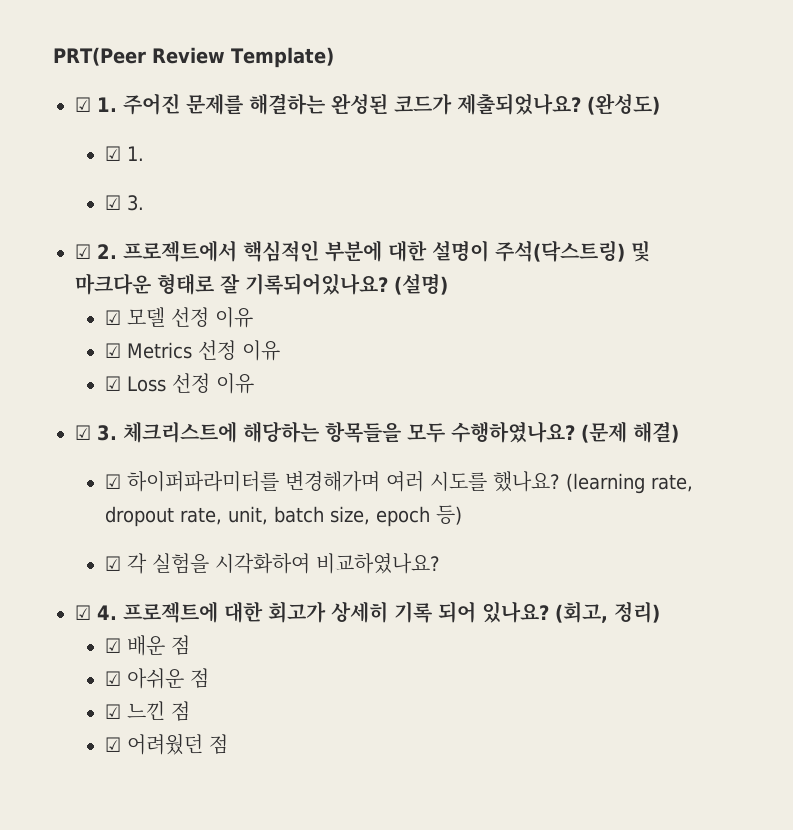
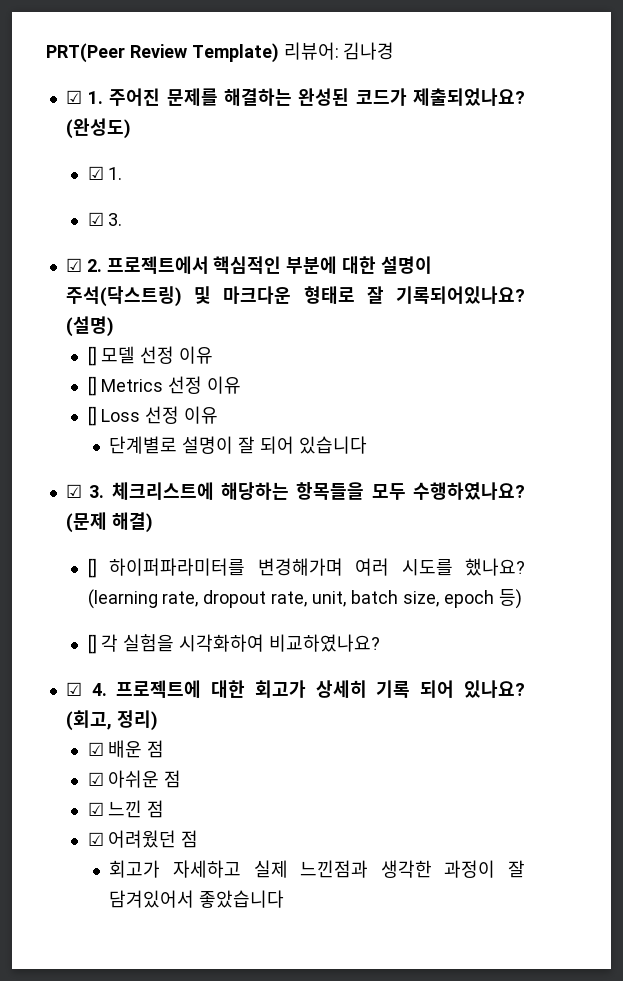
- PRT(Peer Review Template)
+ PRT(Peer Review Template) 리뷰어: 김나경
- ☑ 모델 선정 이유
+ [] 모델 선정 이유
- ☑ Metrics 선정 이유
+ [] Metrics 선정 이유
- ☑ Loss 선정 이유
+ [] Loss 선정 이유
+ 단계별로 설명이 잘 되어 있습니다
- ☑ 하이퍼파라미터를 변경해가며 여러 시도를 했나요?
+ [] 하이퍼파라미터를 변경해가며 여러 시도를 했나요?
- ☑ 각 실험을 시각화하여 비교하였나요?
+ [] 각 실험을 시각화하여 비교하였나요?
+ 회고가 자세하고 실제 느낀점과 생각한 과정이 잘 담겨있어서 좋았습니다

